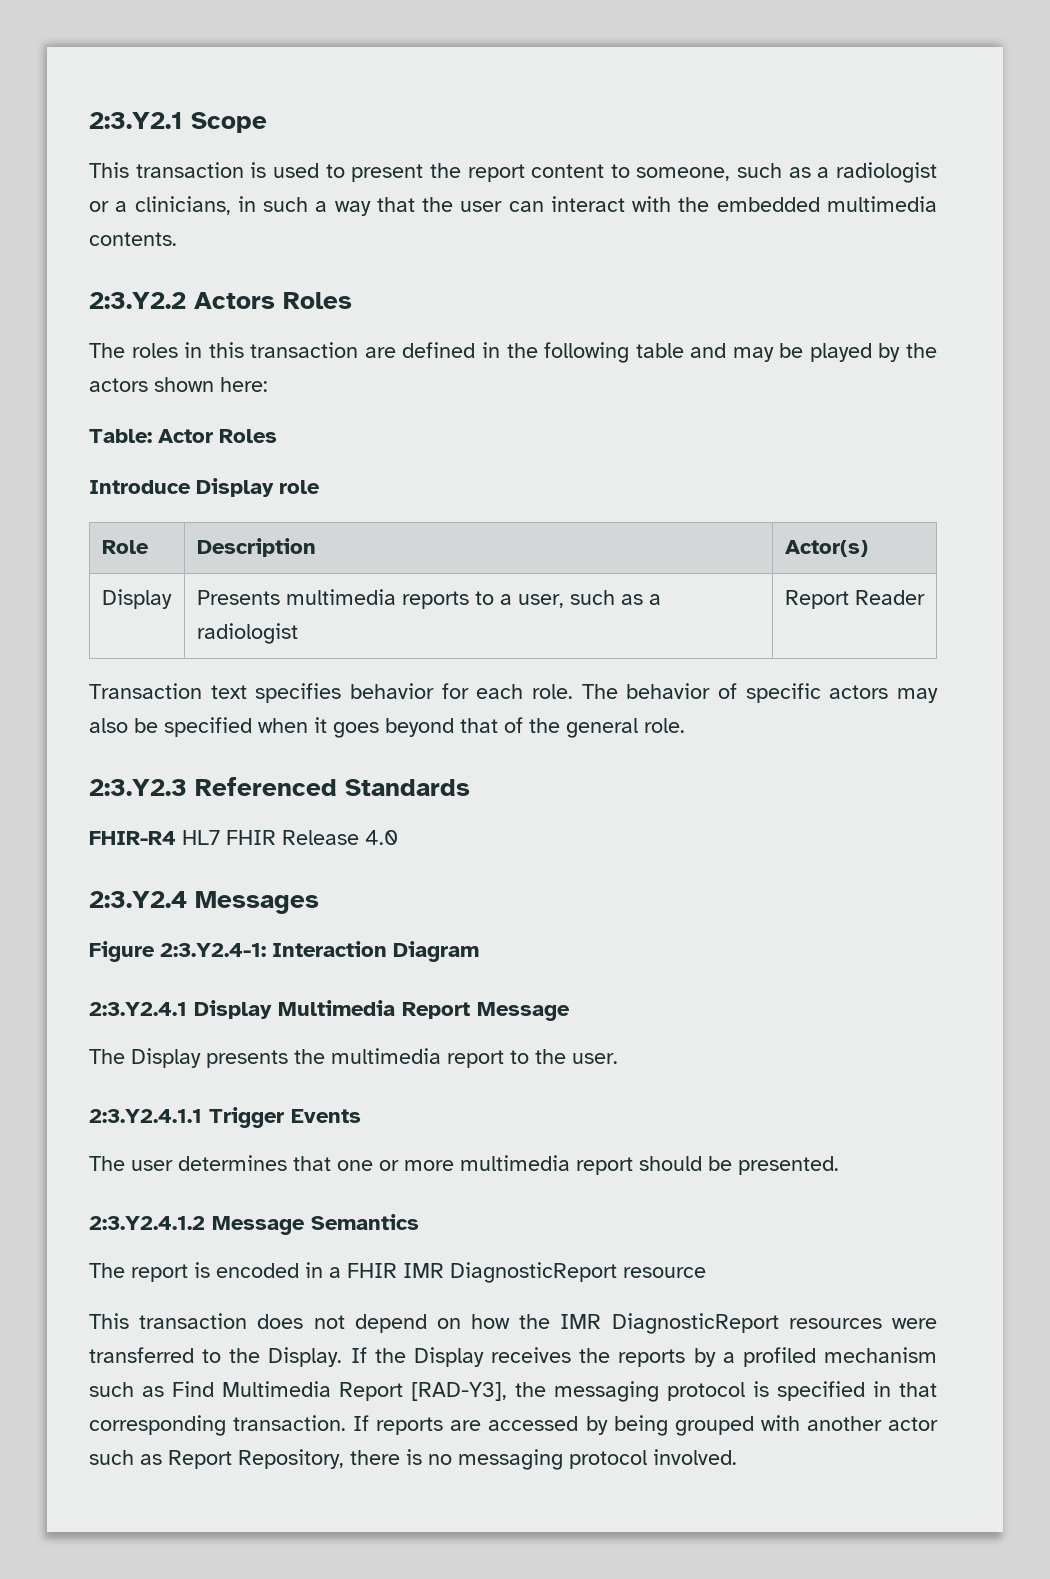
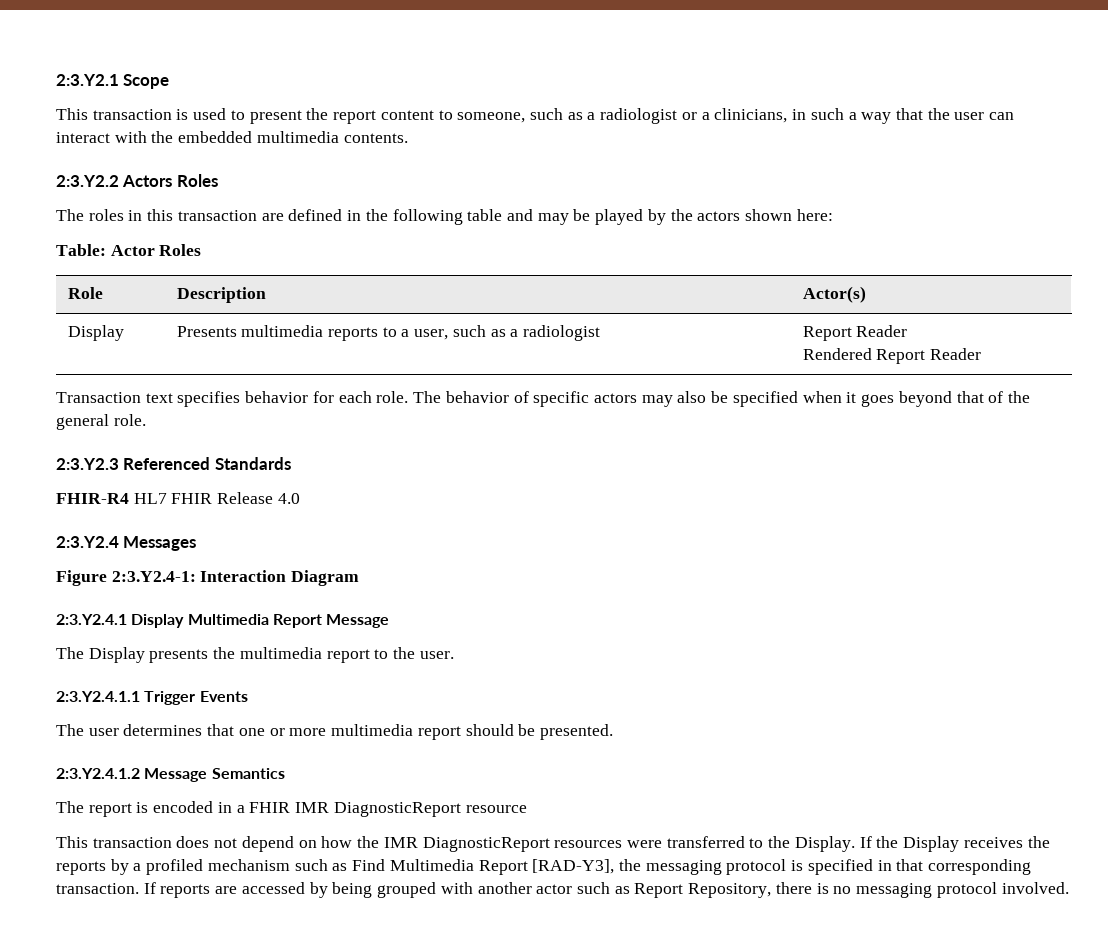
- Introduce Display role
  Display | Presents multimedia reports to a user, such as a radiologist | Report Reader
+ Rendered Report Reader

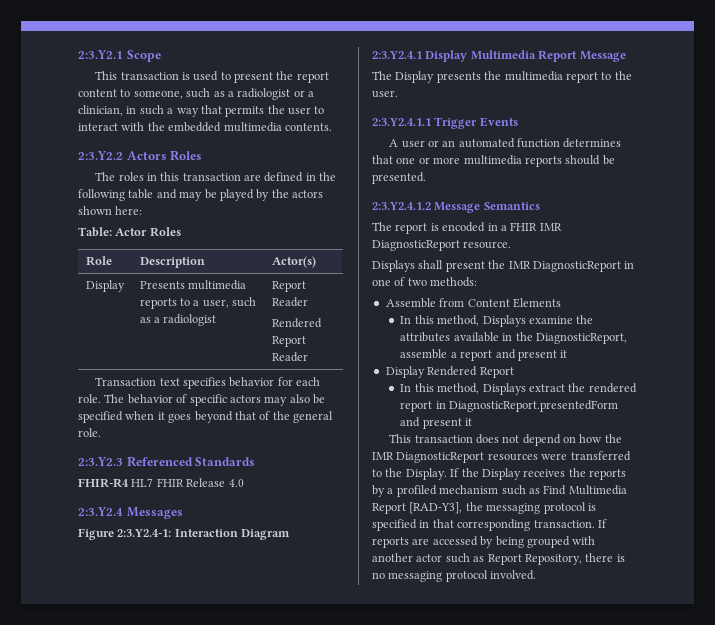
- This transaction is used to present the report content to someone, such as a radiologist or a clinicians, in such a way that the user can interact with the embedded multimedia contents.
+ This transaction is used to present the report content to someone, such as a radiologist or a clinician, in such a way that permits the user to interact with the embedded multimedia contents.
- The user determines that one or more multimedia report should be presented.
+ A user or an automated function determines that one or more multimedia reports should be presented.
- The report is encoded in a FHIR IMR DiagnosticReport resource
+ The report is encoded in a FHIR IMR DiagnosticReport resource.
+ Displays shall present the IMR DiagnosticReport in one of two methods:
+ Assemble from Content Elements
+ In this method, Displays examine the attributes available in the DiagnosticReport, assemble a report and present it
+ Display Rendered Report
+ In this method, Displays extract the rendered report in DiagnosticReport.presentedForm and present it

